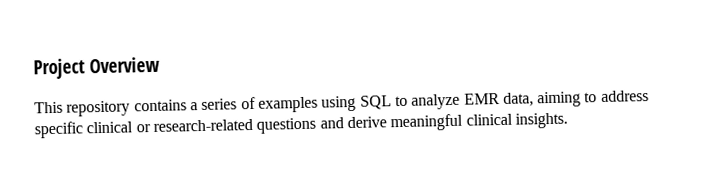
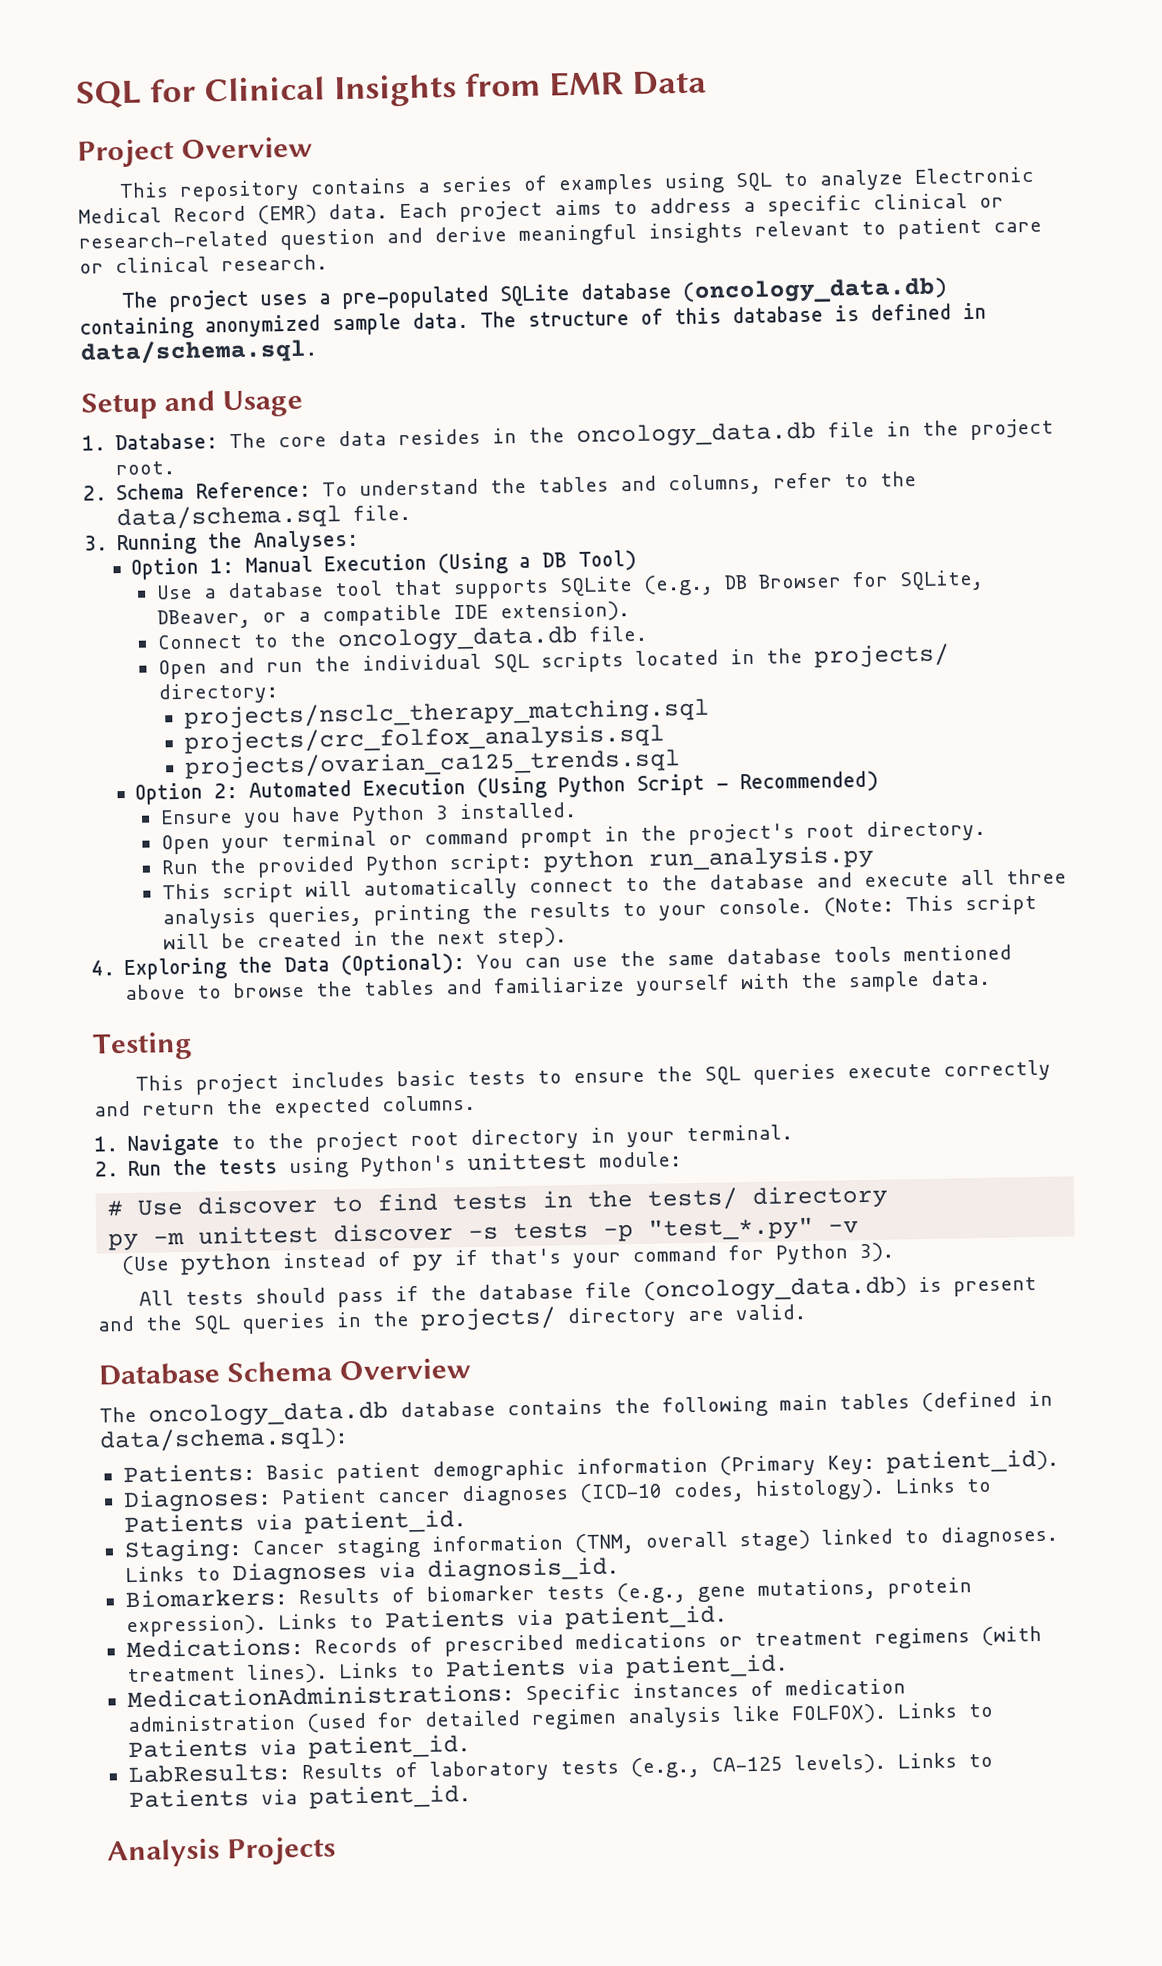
+ SQL for Clinical Insights from EMR Data
- This repository contains a series of examples using SQL to analyze EMR data, aiming to address specific clinical or research-related questions and derive meaningful clinical insights.
+ This repository contains a series of examples using SQL to analyze Electronic Medical Record (EMR) data. Each project aims to address a specific clinical or research-related question and derive meaningful insights relevant to patient care or clinical research.
+ The project uses a pre-populated SQLite database (oncology_data.db) containing anonymized sample data. The structure of this database is defined in data/schema.sql.
+ Setup and Usage
+ 1. Database: The core data resides in the oncology_data.db file in the project root.
+ 2. Schema Reference: To understand the tables and columns, refer to the data/schema.sql file.
+ 3. Running the Analyses:
+ Option 1: Manual Execution (Using a DB Tool)
+ Use a database tool that supports SQLite (e.g., DB Browser for SQLite, DBeaver, or a compatible IDE extension).
+ Connect to the oncology_data.db file.
+ Open and run the individual SQL scripts located in the projects/ directory:
+ projects/nsclc_therapy_matching.sql
+ projects/crc_folfox_analysis.sql
+ projects/ovarian_ca125_trends.sql
+ Option 2: Automated Execution (Using Python Script - Recommended)
+ Ensure you have Python 3 installed.
+ Open your terminal or command prompt in the project's root directory.
+ Run the provided Python script: python run_analysis.py
+ This script will automatically connect to the database and execute all three analysis queries, printing the results to your console. (Note: This script will be created in the next step).
+ 4. Exploring the Data (Optional): You can use the same database tools mentioned above to browse the tables and familiarize yourself with the sample data.
+ Testing
+ This project includes basic tests to ensure the SQL queries execute correctly and return the expected columns.
+ 1. Navigate to the project root directory in your terminal.
+ 2. Run the tests using Python's unittest module:
+ # Use discover to find tests in the tests/ directory
+ py -m unittest discover -s tests -p "test_*.py" -v
+ (Use python instead of py if that's your command for Python 3).
+ All tests should pass if the database file (oncology_data.db) is present and the SQL queries in the projects/ directory are valid.
+ Database Schema Overview
+ The oncology_data.db database contains the following main tables (defined in data/schema.sql):
+ Patients: Basic patient demographic information (Primary Key: patient_id).
+ Diagnoses: Patient cancer diagnoses (ICD-10 codes, histology). Links to Patients via patient_id.
+ Staging: Cancer staging information (TNM, overall stage) linked to diagnoses. Links to Diagnoses via diagnosis_id.
+ Biomarkers: Results of biomarker tests (e.g., gene mutations, protein expression). Links to Patients via patient_id.
+ Medications: Records of prescribed medications or treatment regimens (with treatment lines). Links to Patients via patient_id.
+ MedicationAdministrations: Specific instances of medication administration (used for detailed regimen analysis like FOLFOX). Links to Patients via patient_id.
+ LabResults: Results of laboratory tests (e.g., CA-125 levels). Links to Patients via patient_id.
+ Analysis Projects

